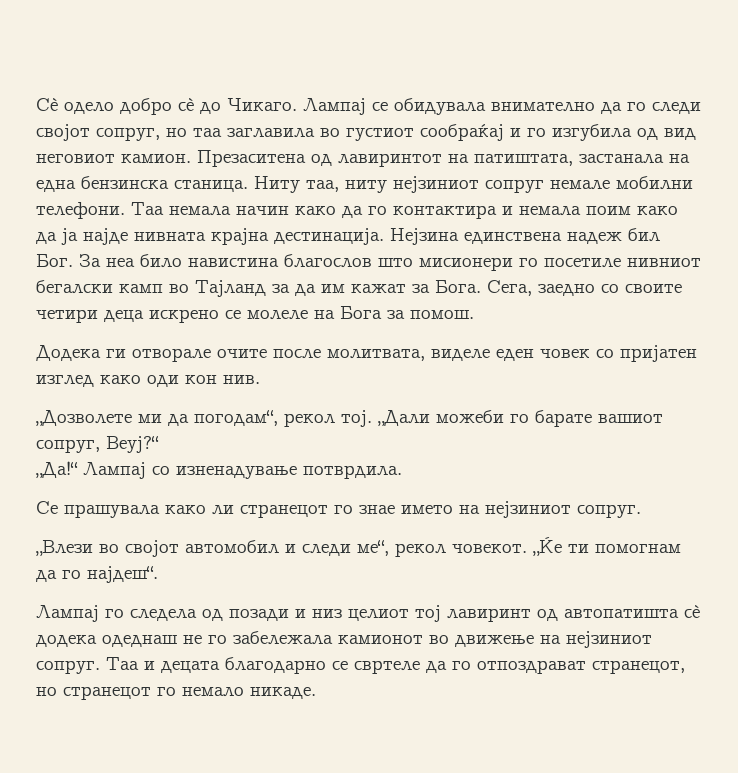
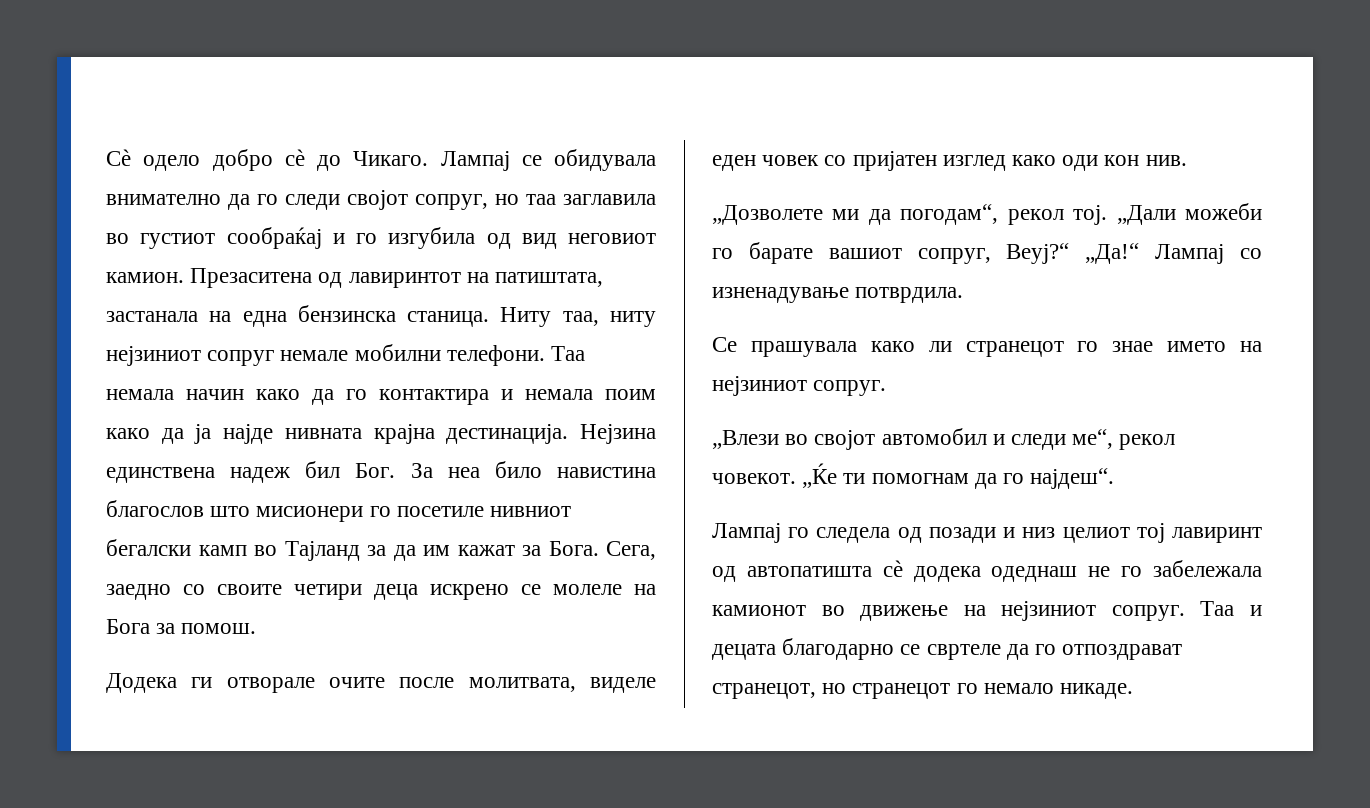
- „Дали можеби го барате вашиот сопруг, Веуј?“
- „Да!“ Лампај со изненадување пoтврдила.
+ „Дали можеби го барате вашиот сопруг, Веуј?“ „Да!“ Лампај со изненадување пoтврдила.

